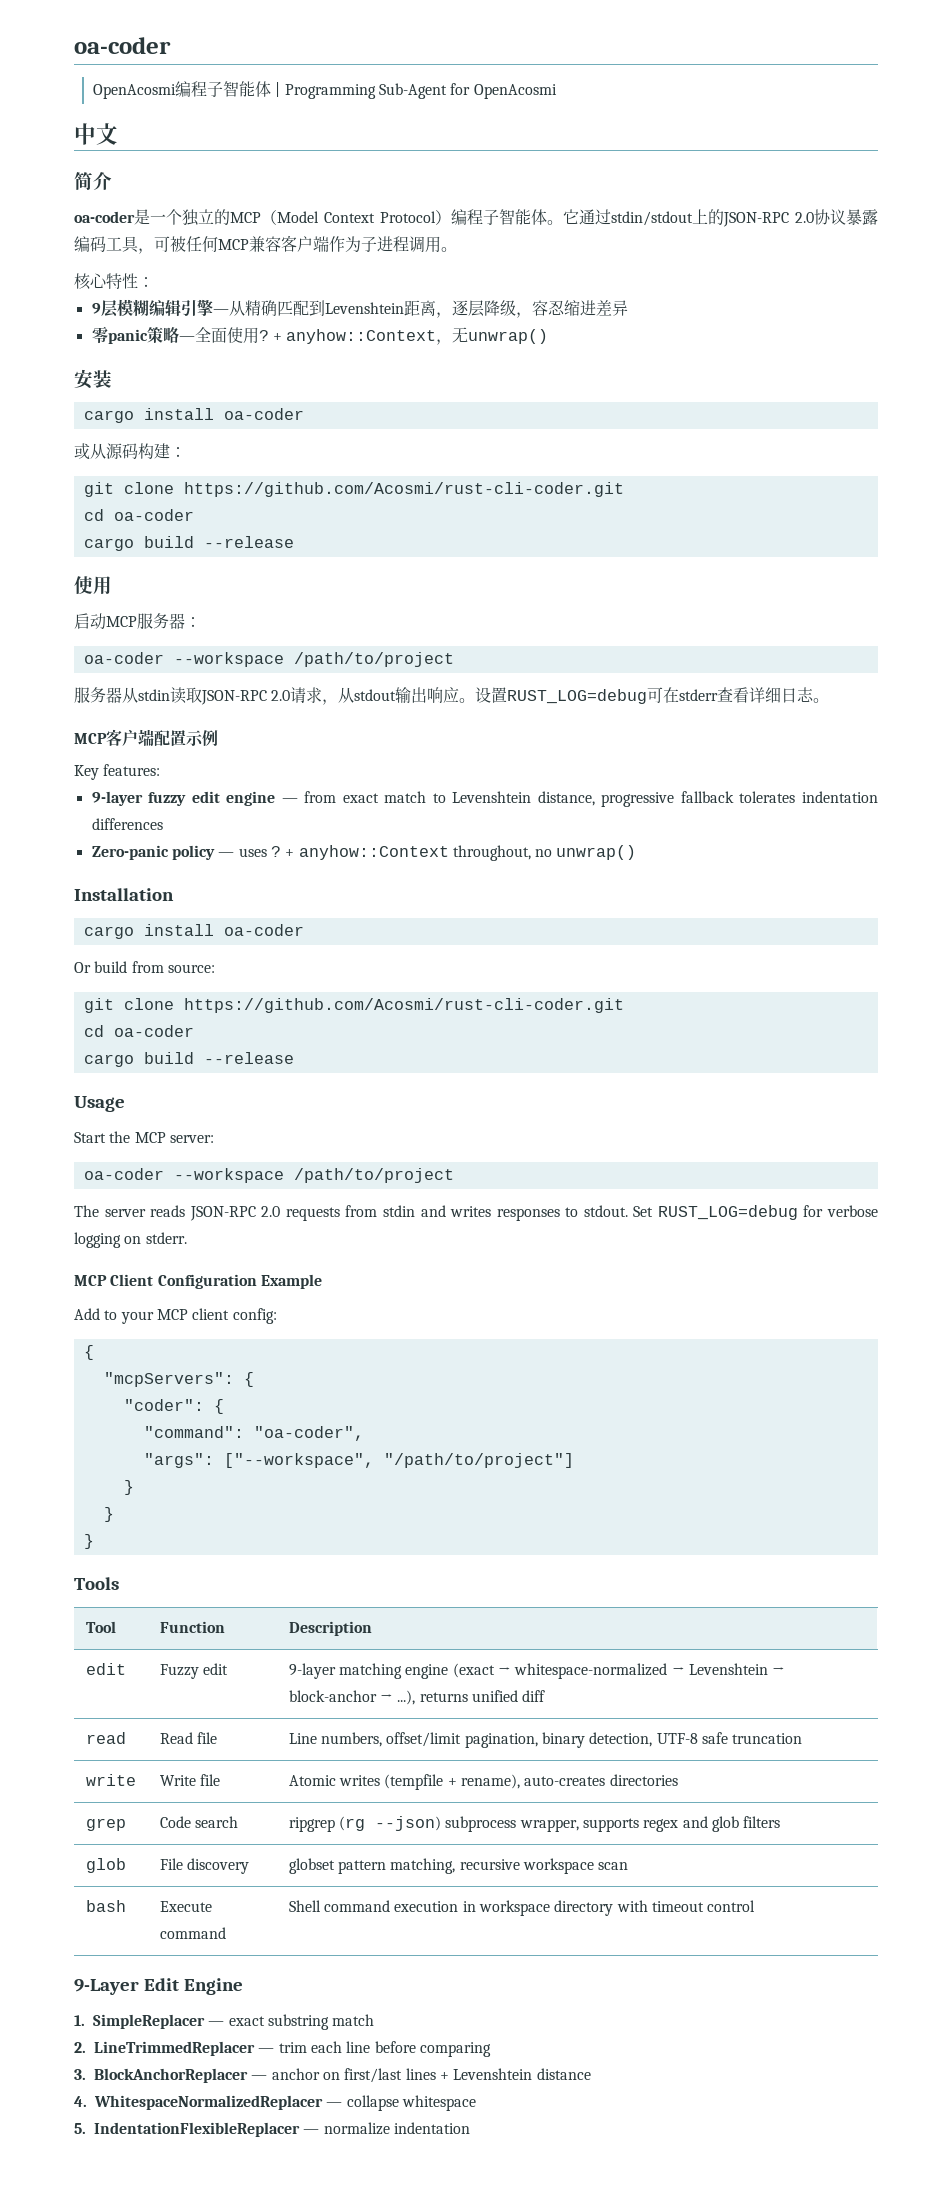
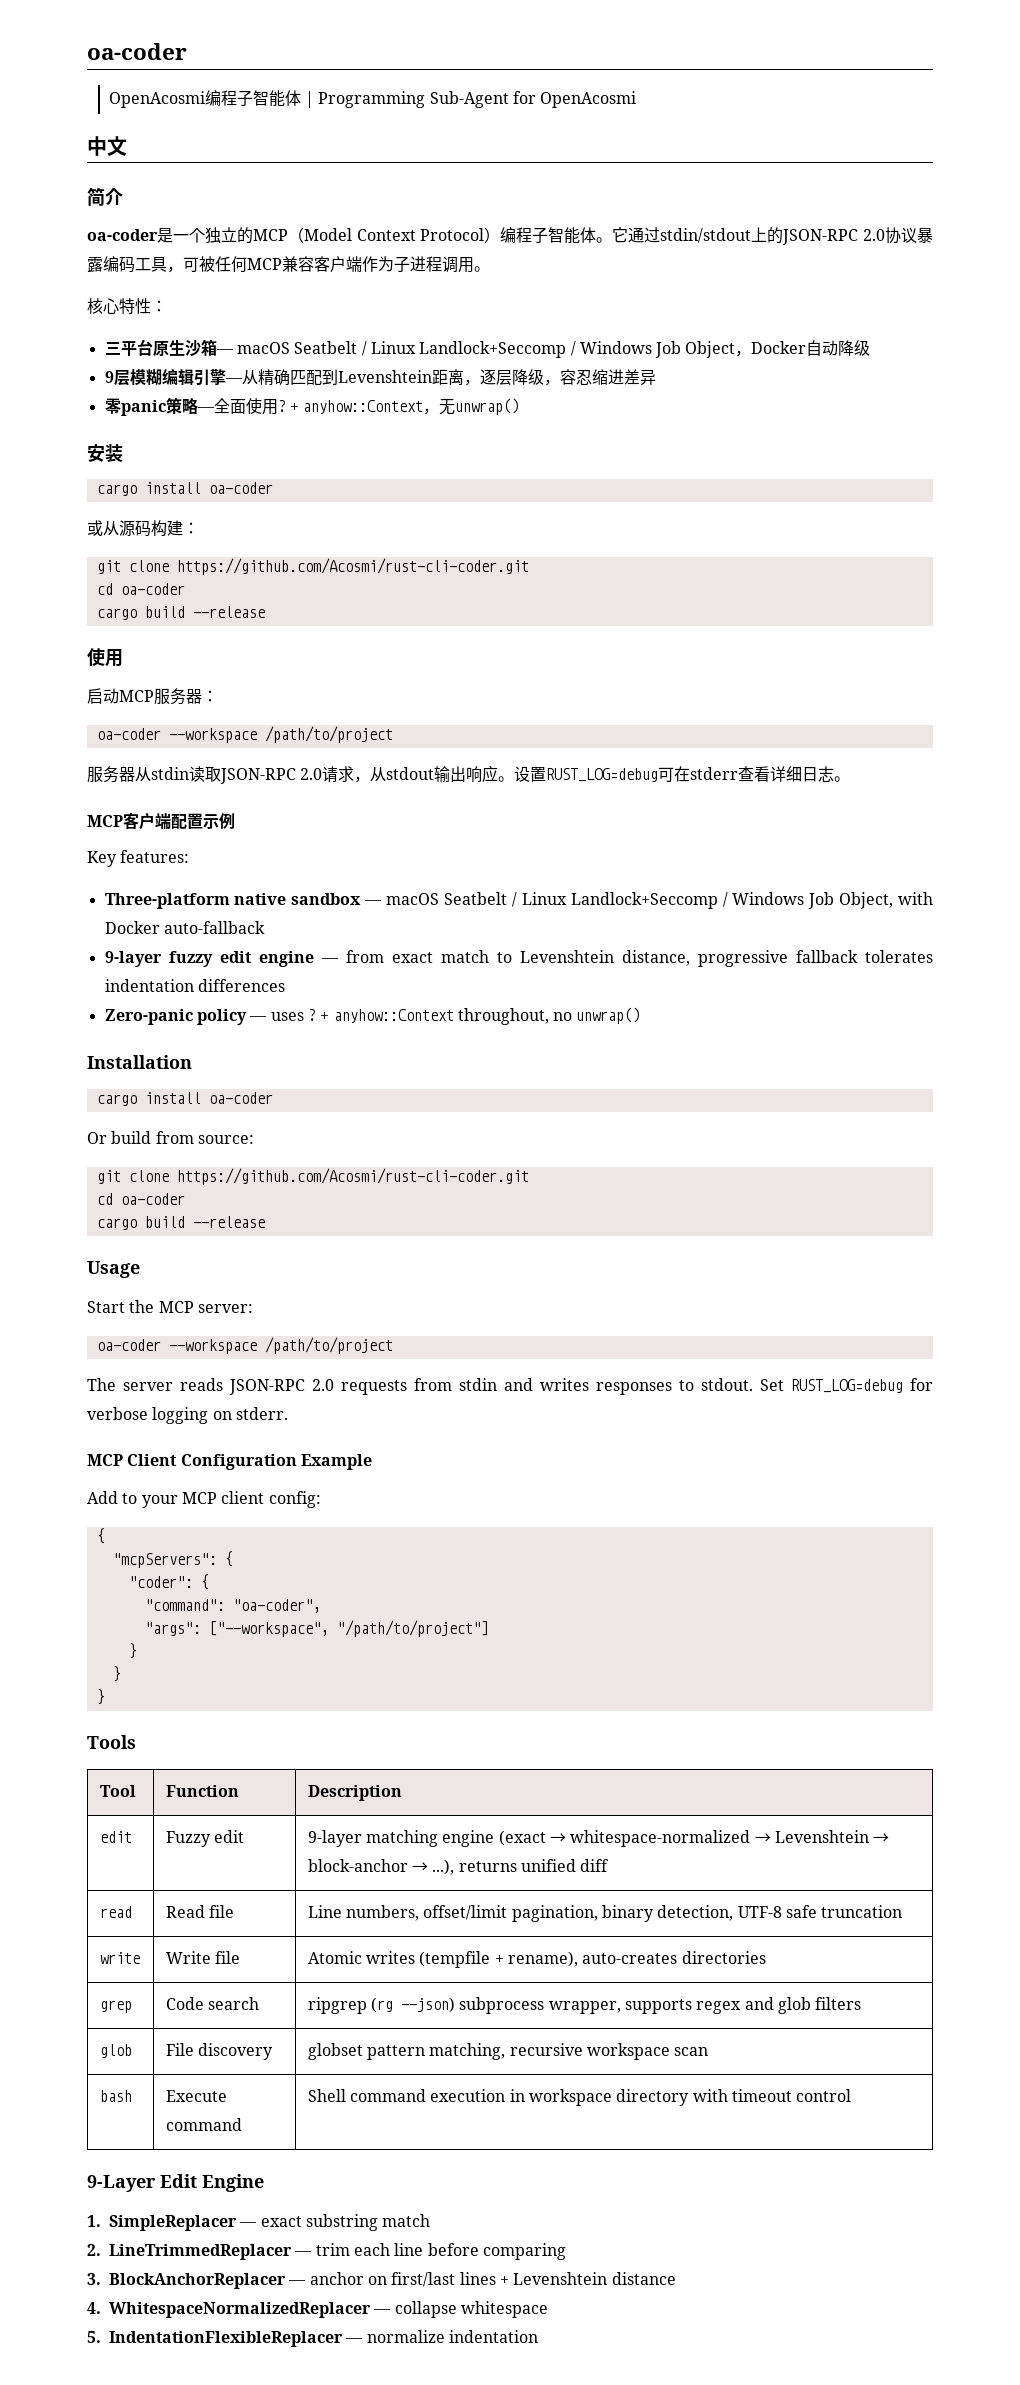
+ 三平台原生沙箱— macOS Seatbelt / Linux Landlock+Seccomp / Windows Job Object，Docker自动降级
+ Three-platform native sandbox — macOS Seatbelt / Linux Landlock+Seccomp / Windows Job Object, with Docker auto-fallback

